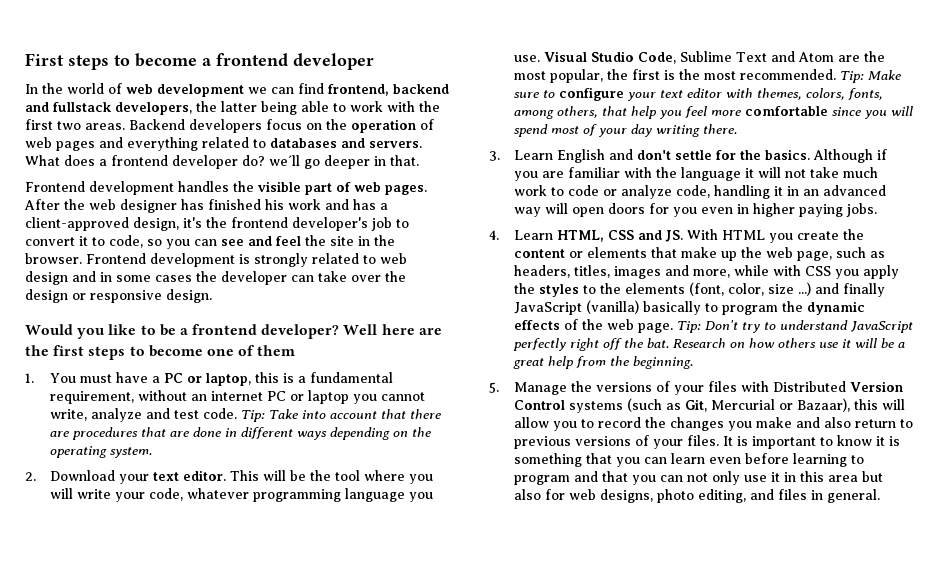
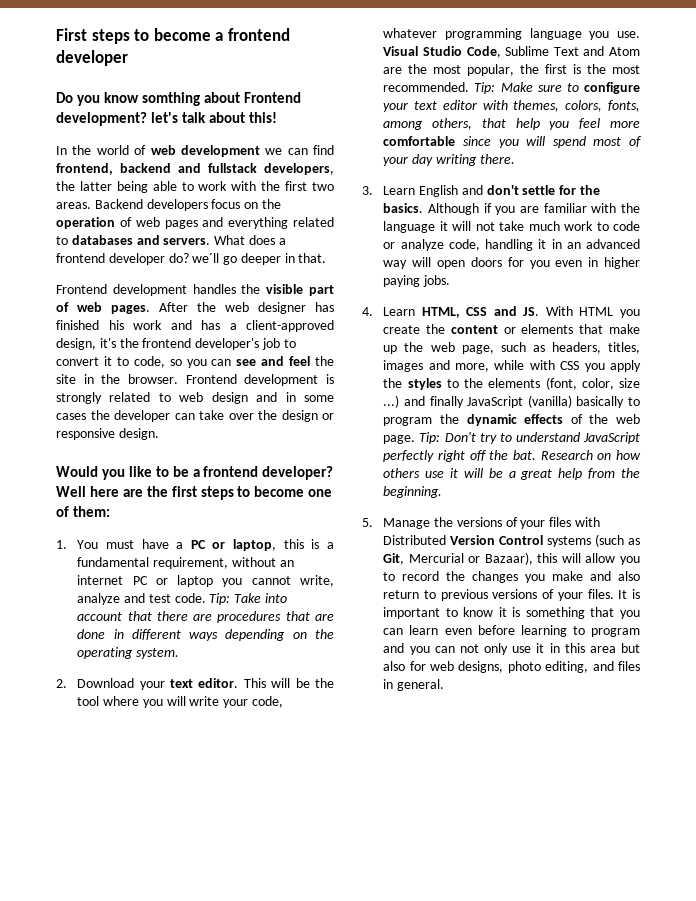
+ Do you know somthing about Frontend development? let's talk about this!
- Well here are the first steps to become one of them
+ Well here are the first steps to become one of them:
- It is important to know it is something that you can learn even before learning to program and that you can not only use it in this area but also for web designs, photo editing, and files in general.
+ It is important to know it is something that you can learn even before learning to program and you can not only use it in this area but also for web designs, photo editing, and files in general.

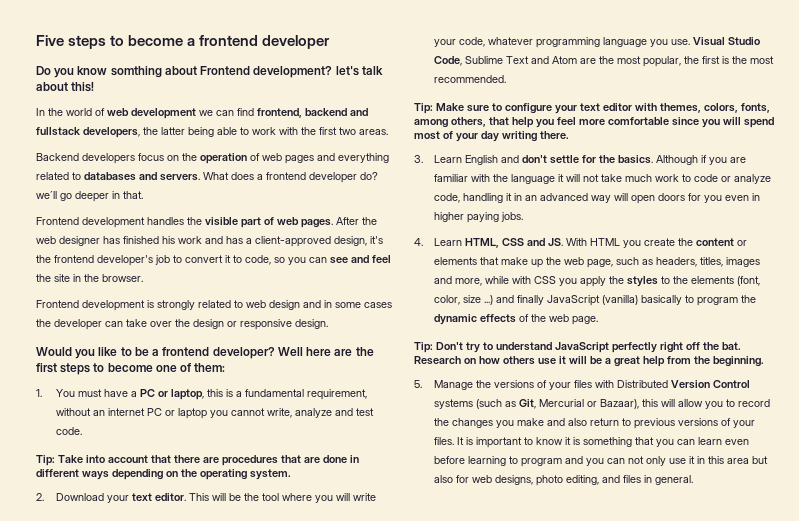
- First steps to become a frontend developer
+ Five steps to become a frontend developer
- In the world of web development we can find frontend, backend and fullstack developers, the latter being able to work with the first two areas. Backend developers focus on the operation of web pages and everything related to databases and servers.
+ In the world of web development we can find frontend, backend and fullstack developers, the latter being able to work with the first two areas.
+ Backend developers focus on the operation of web pages and everything related to databases and servers.
- After the web designer has finished his work and has a client-approved design, it's the frontend developer's job to convert it to code, so you can see and feel the site in the browser. Frontend development is strongly related to web design and in some cases the developer can take over the design or responsive design.
+ After the web designer has finished his work and has a client-approved design, it's the frontend developer's job to convert it to code, so you can see and feel the site in the browser.
+ Frontend development is strongly related to web design and in some cases the developer can take over the design or responsive design.
- 1. You must have a PC or laptop, this is a fundamental requirement, without an internet PC or laptop you cannot write, analyze and test code. Tip: Take into account that there are procedures that are done in different ways depending on the operating system.
+ 1. You must have a PC or laptop, this is a fundamental requirement, without an internet PC or laptop you cannot write, analyze and test code.
+ Tip: Take into account that there are procedures that are done in different ways depending on the operating system.
- Visual Studio Code, Sublime Text and Atom are the most popular, the first is the most recommended. Tip: Make sure to configure your text editor with themes, colors, fonts, among others, that help you feel more comfortable since you will spend most of your day writing there.
+ Visual Studio Code, Sublime Text and Atom are the most popular, the first is the most recommended.
+ Tip: Make sure to configure your text editor with themes, colors, fonts, among others, that help you feel more comfortable since you will spend most of your day writing there.
- 4. Learn HTML, CSS and JS. With HTML you create the content or elements that make up the web page, such as headers, titles, images and more, while with CSS you apply the styles to the elements (font, color, size ...) and finally JavaScript (vanilla) basically to program the dynamic effects of the web page. Tip:
+ 4. Learn HTML, CSS and JS. With HTML you create the content or elements that make up the web page, such as headers, titles, images and more, while with CSS you apply the styles to the elements (font, color, size ...) and finally JavaScript (vanilla) basically to program the dynamic effects of the web page.
+ Tip:

